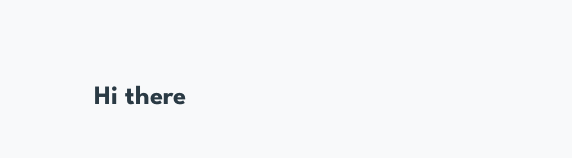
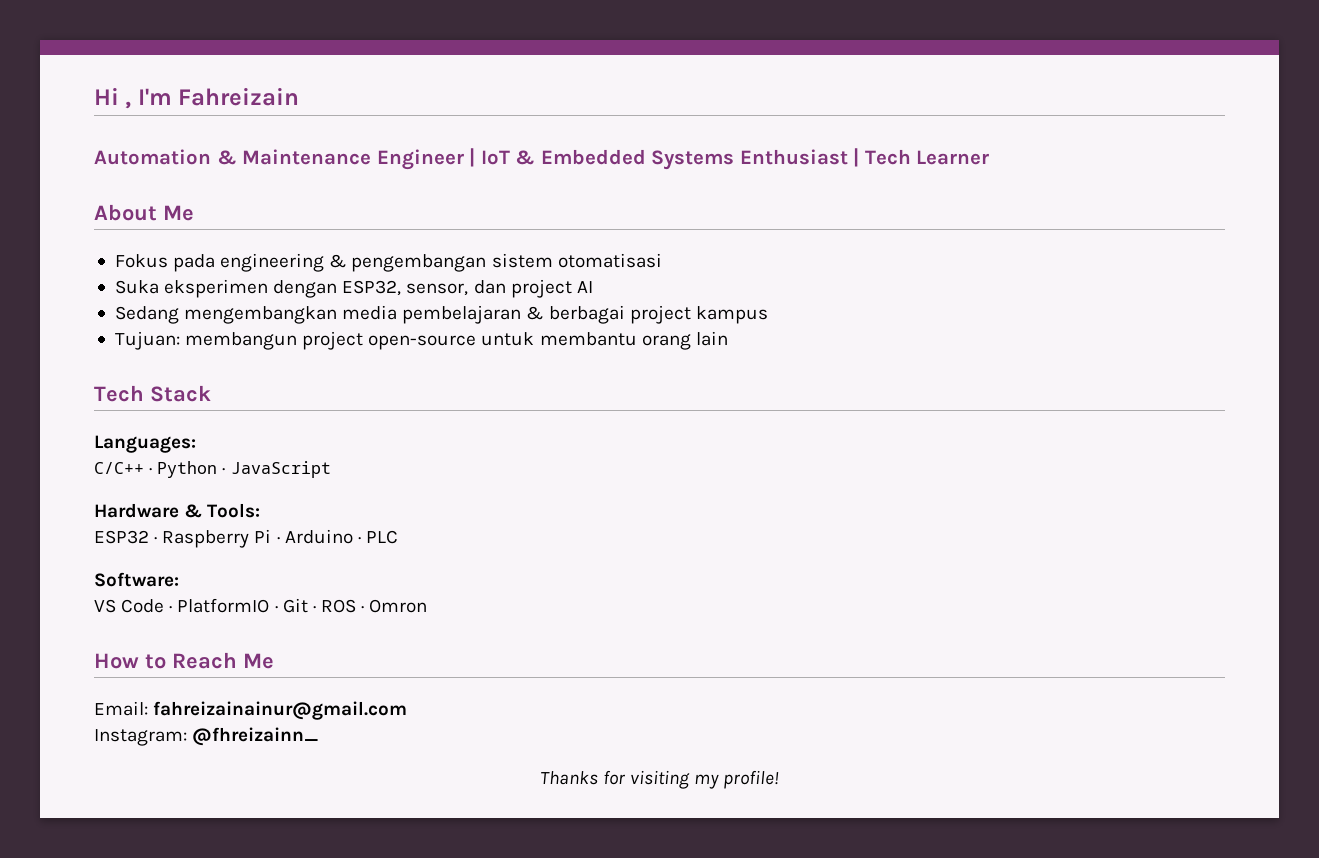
- Hi there
+ Hi , I'm Fahreizain
+ Automation & Maintenance Engineer | IoT & Embedded Systems Enthusiast | Tech Learner
+ About Me
+ Fokus pada engineering & pengembangan sistem otomatisasi
+ Suka eksperimen dengan ESP32, sensor, dan project AI
+ Sedang mengembangkan media pembelajaran & berbagai project kampus
+ Tujuan: membangun project open-source untuk membantu orang lain
+ Tech Stack
+ Languages:
+ C/C++ · Python · JavaScript
+ Hardware & Tools:
+ ESP32 · Raspberry Pi · Arduino · PLC
+ Software:
+ VS Code · PlatformIO · Git · ROS · Omron
+ How to Reach Me
+ Email: fahreizainainur@gmail.com
+ Instagram: @fhreizainn_
+ Thanks for visiting my profile!

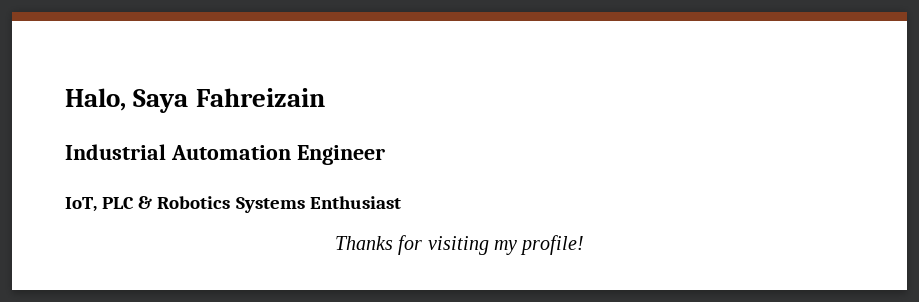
- Hi , I'm Fahreizain
- Automation & Maintenance Engineer | IoT & Embedded Systems Enthusiast | Tech Learner
- About Me
- Fokus pada engineering & pengembangan sistem otomatisasi
- Suka eksperimen dengan ESP32, sensor, dan project AI
- Sedang mengembangkan media pembelajaran & berbagai project kampus
- Tujuan: membangun project open-source untuk membantu orang lain
- Tech Stack
- Languages:
- C/C++ · Python · JavaScript
- Hardware & Tools:
- ESP32 · Raspberry Pi · Arduino · PLC
- Software:
- VS Code · PlatformIO · Git · ROS · Omron
- How to Reach Me
- Email: fahreizainainur@gmail.com
- Instagram: @fhreizainn_
+ Halo, Saya Fahreizain
+ Industrial Automation Engineer
+ IoT, PLC & Robotics Systems Enthusiast

